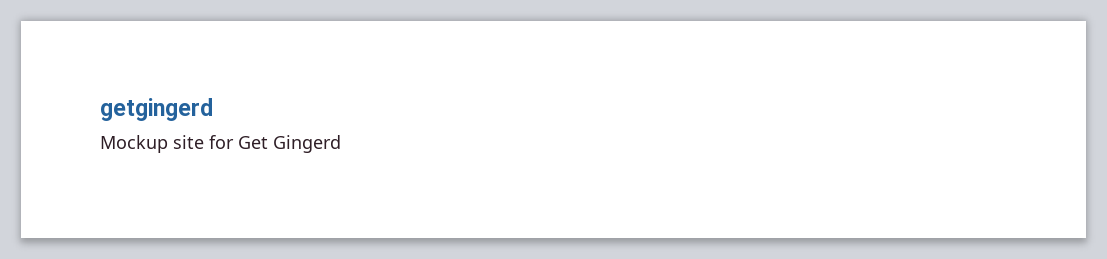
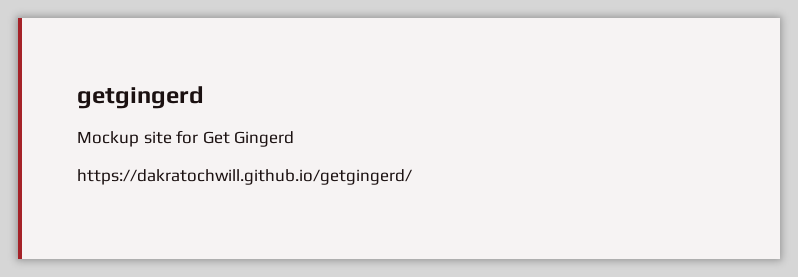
+ https://dakratochwill.github.io/getgingerd/

